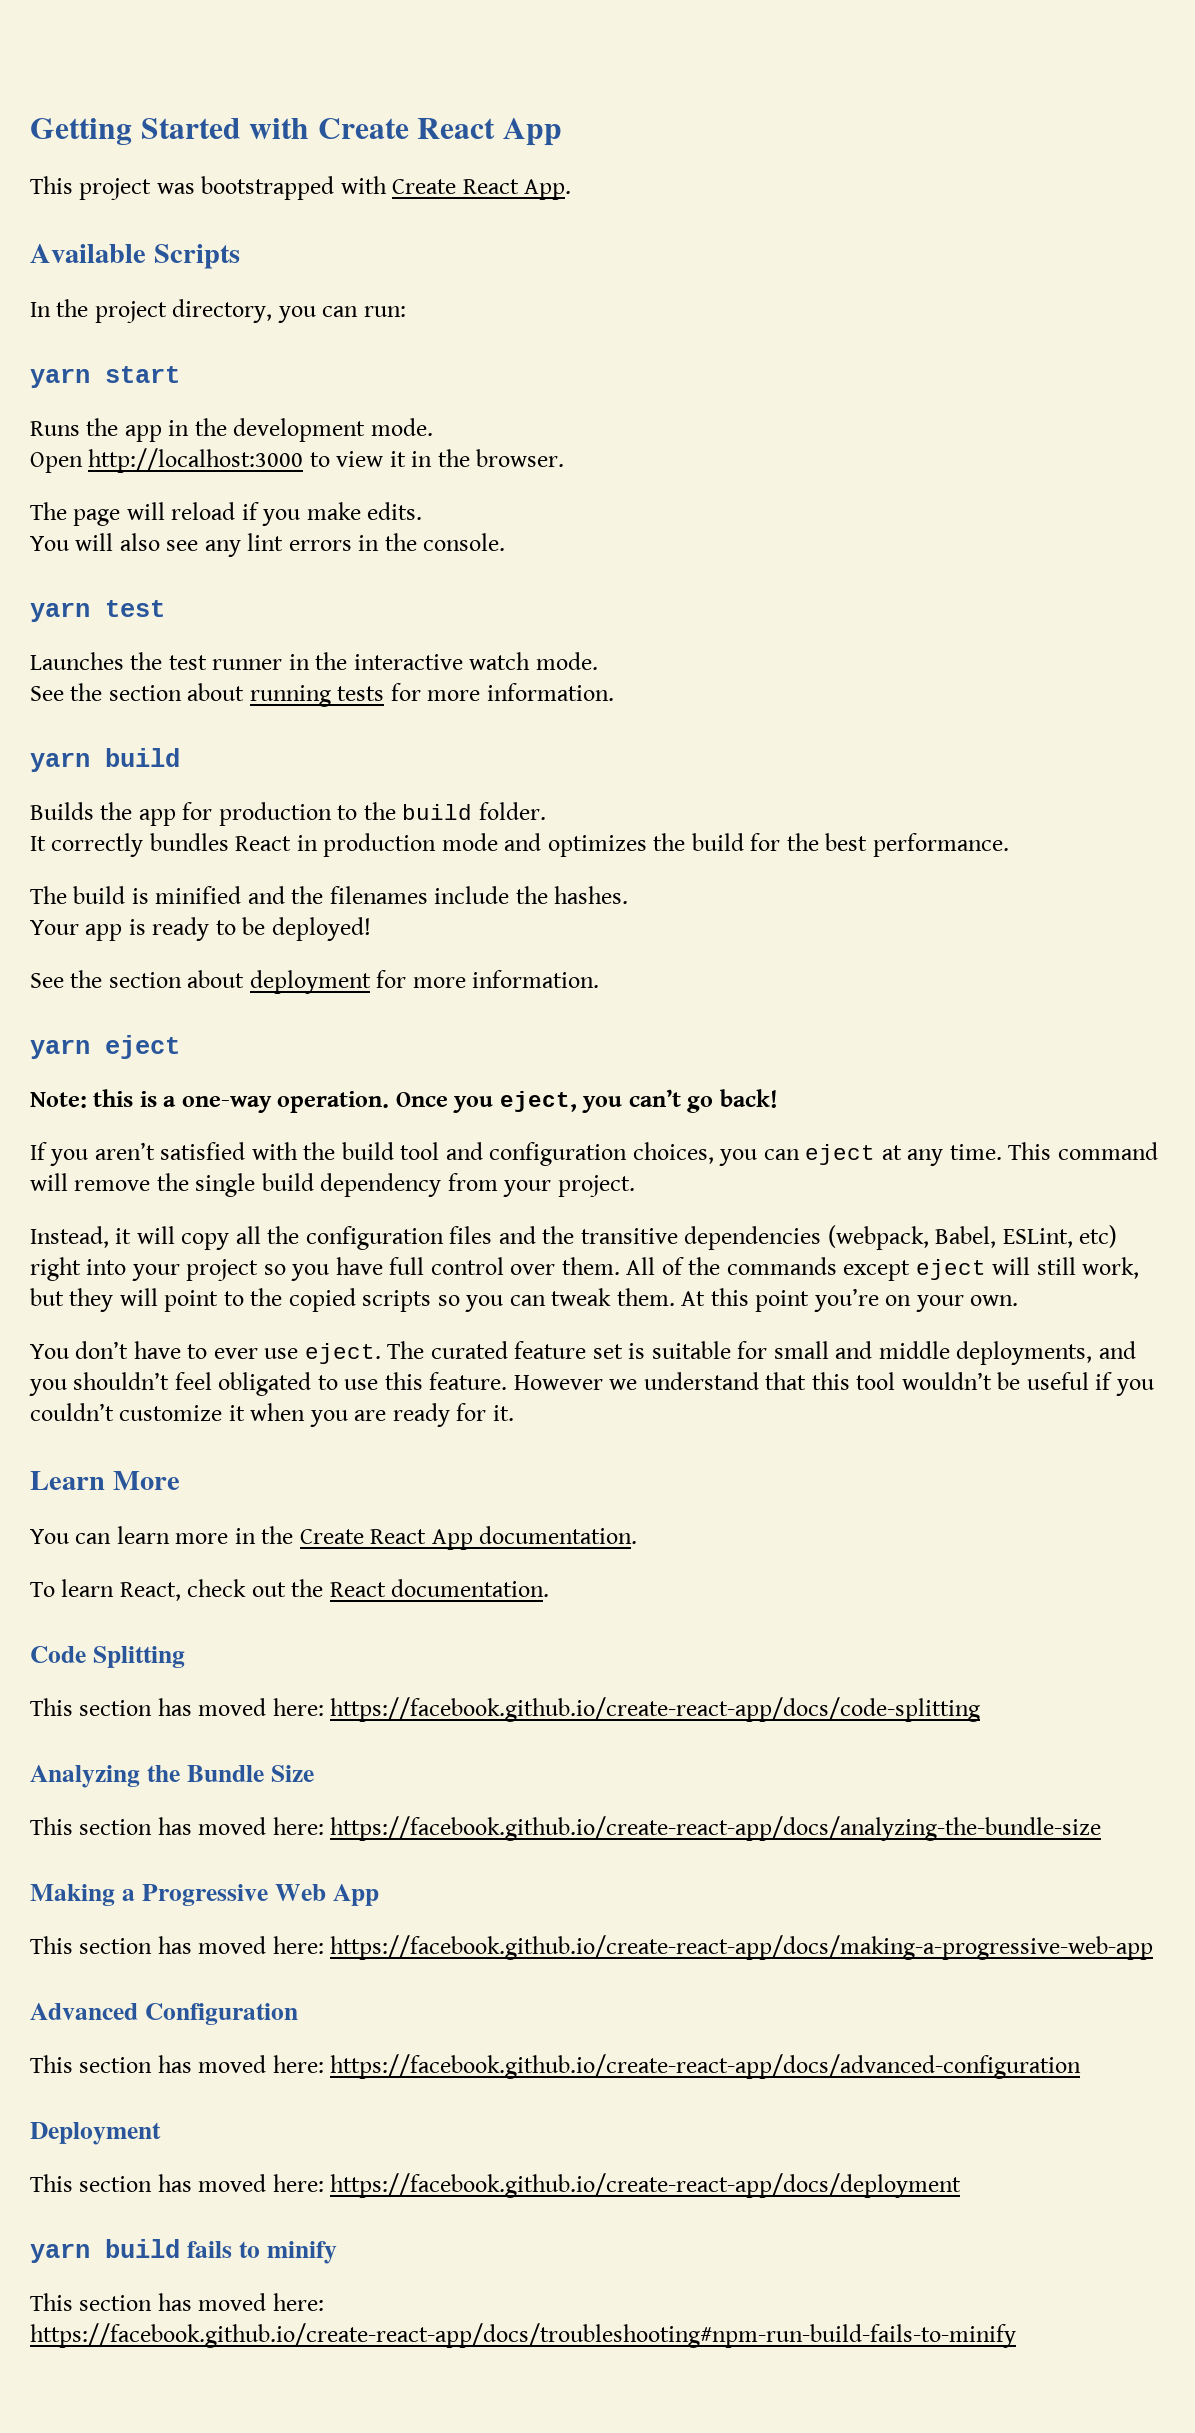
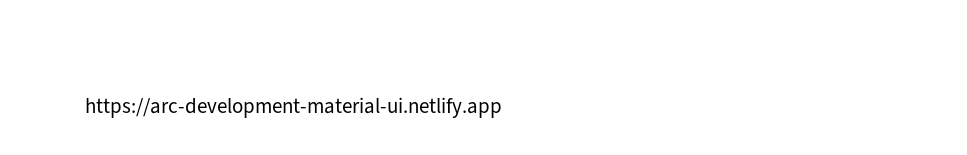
- Getting Started with Create React App
- This project was bootstrapped with Create React App.
- Available Scripts
- In the project directory, you can run:
- yarn start
- Runs the app in the development mode.
- Open http://localhost:3000 to view it in the browser.
- The page will reload if you make edits.
- You will also see any lint errors in the console.
- yarn test
- Launches the test runner in the interactive watch mode.
- See the section about running tests for more information.
- yarn build
- Builds the app for production to the build folder.
- It correctly bundles React in production mode and optimizes the build for the best performance.
- The build is minified and the filenames include the hashes.
- Your app is ready to be deployed!
- See the section about deployment for more information.
- yarn eject
- Note: this is a one-way operation. Once you eject, you can’t go back!
- If you aren’t satisfied with the build tool and configuration choices, you can eject at any time. This command will remove the single build dependency from your project.
- Instead, it will copy all the configuration files and the transitive dependencies (webpack, Babel, ESLint, etc) right into your project so you have full control over them. All of the commands except eject will still work, but they will point to the copied scripts so you can tweak them. At this point you’re on your own.
- You don’t have to ever use eject. The curated feature set is suitable for small and middle deployments, and you shouldn’t feel obligated to use this feature. However we understand that this tool wouldn’t be useful if you couldn’t customize it when you are ready for it.
- Learn More
- You can learn more in the Create React App documentation.
- To learn React, check out the React documentation.
- Code Splitting
- This section has moved here: https://facebook.github.io/create-react-app/docs/code-splitting
- Analyzing the Bundle Size
- This section has moved here: https://facebook.github.io/create-react-app/docs/analyzing-the-bundle-size
- Making a Progressive Web App
- This section has moved here: https://facebook.github.io/create-react-app/docs/making-a-progressive-web-app
- Advanced Configuration
- This section has moved here: https://facebook.github.io/create-react-app/docs/advanced-configuration
- Deployment
- This section has moved here: https://facebook.github.io/create-react-app/docs/deployment
- yarn build fails to minify
- This section has moved here: https://facebook.github.io/create-react-app/docs/troubleshooting#npm-run-build-fails-to-minify
+ https://arc-development-material-ui.netlify.app

